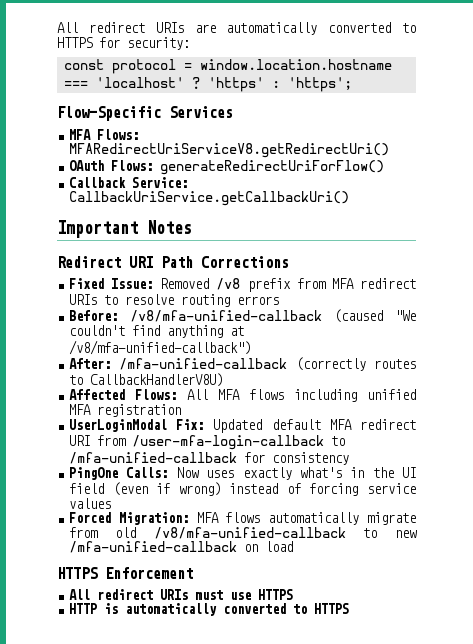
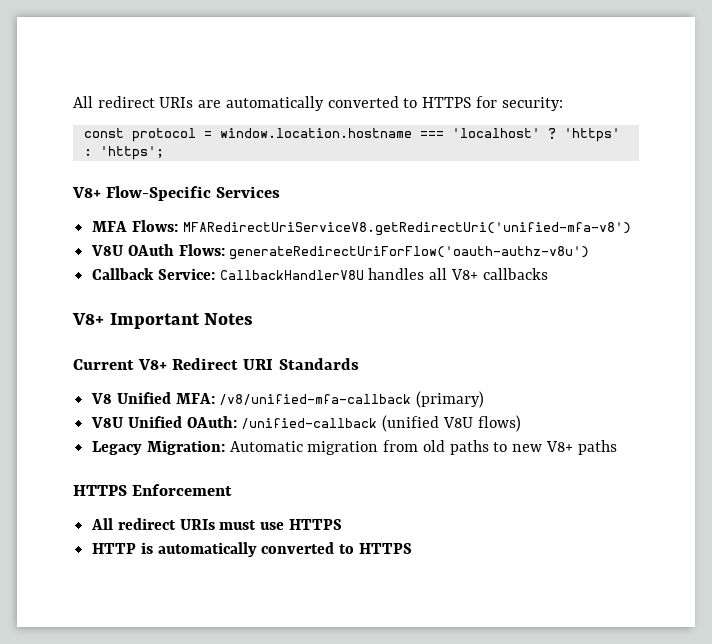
- Flow-Specific Services
+ V8+ Flow-Specific Services
- MFA Flows: MFARedirectUriServiceV8.getRedirectUri()
- OAuth Flows: generateRedirectUriForFlow()
+ MFA Flows: MFARedirectUriServiceV8.getRedirectUri('unified-mfa-v8')
+ V8U OAuth Flows: generateRedirectUriForFlow('oauth-authz-v8u')
- Callback Service: CallbackUriService.getCallbackUri()
- Important Notes
- Redirect URI Path Corrections
- Fixed Issue: Removed /v8 prefix from MFA redirect URIs to resolve routing errors
- Before: /v8/mfa-unified-callback (caused "We couldn't find anything at /v8/mfa-unified-callback")
- After: /mfa-unified-callback (correctly routes to CallbackHandlerV8U)
- Affected Flows: All MFA flows including unified MFA registration
- UserLoginModal Fix: Updated default MFA redirect URI from /user-mfa-login-callback to /mfa-unified-callback for consistency
- PingOne Calls: Now uses exactly what's in the UI field (even if wrong) instead of forcing service values
- Forced Migration: MFA flows automatically migrate from old /v8/mfa-unified-callback to new /mfa-unified-callback on load
+ Callback Service: CallbackHandlerV8U handles all V8+ callbacks
+ V8+ Important Notes
+ Current V8+ Redirect URI Standards
+ V8 Unified MFA: /v8/unified-mfa-callback (primary)
+ V8U Unified OAuth: /unified-callback (unified V8U flows)
+ Legacy Migration: Automatic migration from old paths to new V8+ paths

